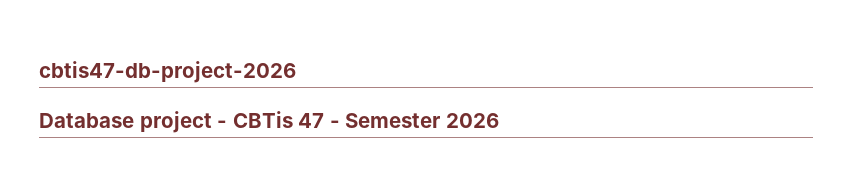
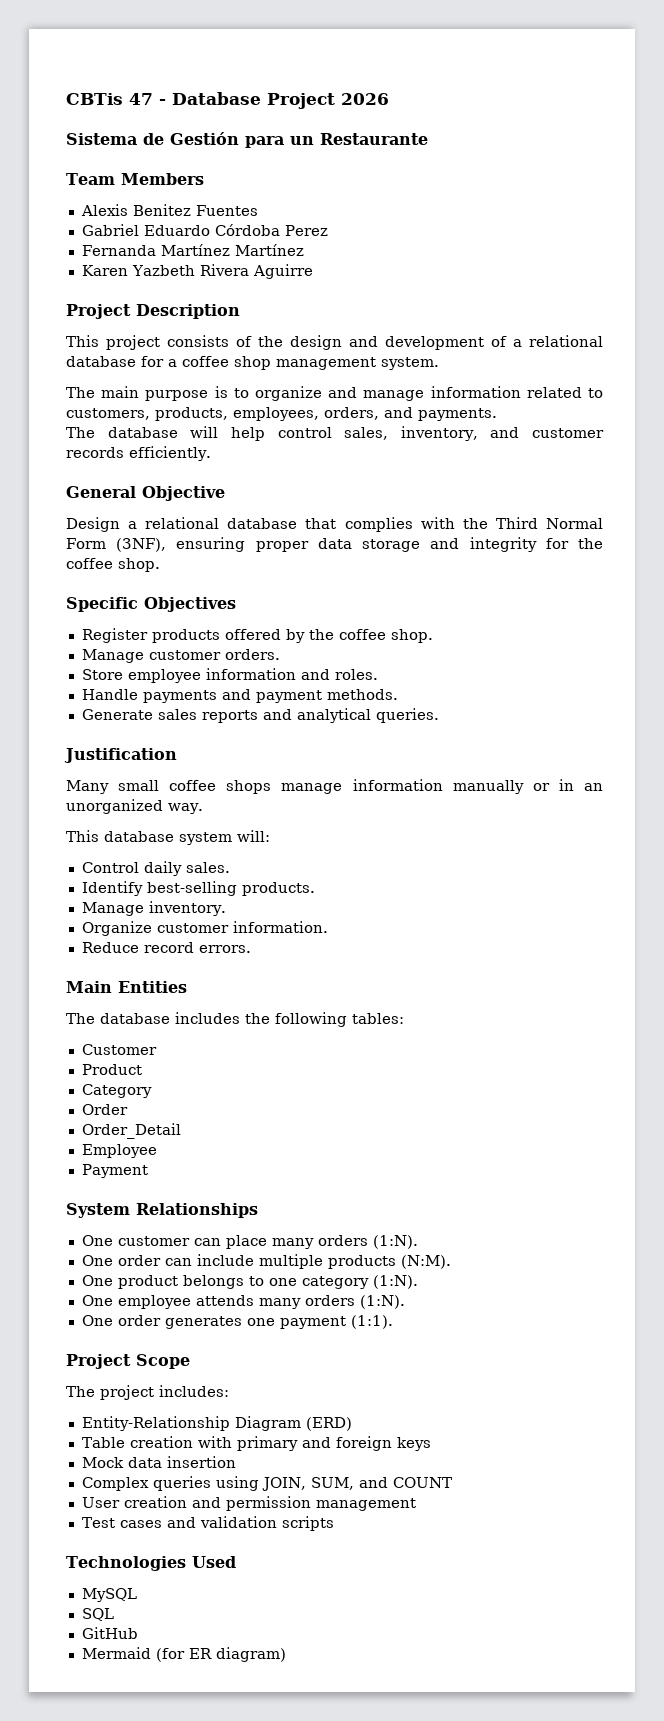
- cbtis47-db-project-2026
- Database project - CBTis 47 - Semester 2026
+ CBTis 47 - Database Project 2026
+ Sistema de Gestión para un Restaurante
+ Team Members
+ Alexis Benitez Fuentes
+ Gabriel Eduardo Córdoba Perez
+ Fernanda Martínez Martínez
+ Karen Yazbeth Rivera Aguirre
+ Project Description
+ This project consists of the design and development of a relational database for a coffee shop management system.
+ The main purpose is to organize and manage information related to customers, products, employees, orders, and payments.
+ The database will help control sales, inventory, and customer records efficiently.
+ General Objective
+ Design a relational database that complies with the Third Normal Form (3NF), ensuring proper data storage and integrity for the coffee shop.
+ Specific Objectives
+ Register products offered by the coffee shop.
+ Manage customer orders.
+ Store employee information and roles.
+ Handle payments and payment methods.
+ Generate sales reports and analytical queries.
+ Justification
+ Many small coffee shops manage information manually or in an unorganized way.
+ This database system will:
+ Control daily sales.
+ Identify best-selling products.
+ Manage inventory.
+ Organize customer information.
+ Reduce record errors.
+ Main Entities
+ The database includes the following tables:
+ Customer
+ Product
+ Category
+ Order
+ Order_Detail
+ Employee
+ Payment
+ System Relationships
+ One customer can place many orders (1:N).
+ One order can include multiple products (N:M).
+ One product belongs to one category (1:N).
+ One employee attends many orders (1:N).
+ One order generates one payment (1:1).
+ Project Scope
+ The project includes:
+ Entity-Relationship Diagram (ERD)
+ Table creation with primary and foreign keys
+ Mock data insertion
+ Complex queries using JOIN, SUM, and COUNT
+ User creation and permission management
+ Test cases and validation scripts
+ Technologies Used
+ MySQL
+ SQL
+ GitHub
+ Mermaid (for ER diagram)

